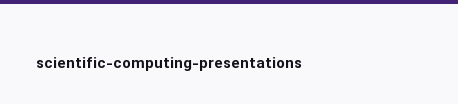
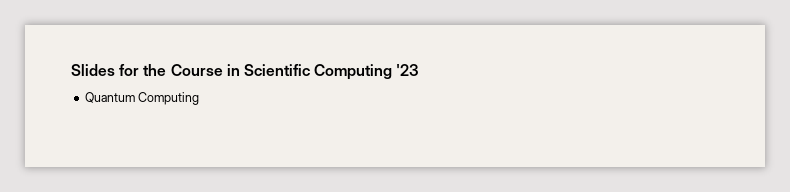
- scientific-computing-presentations
+ Slides for the Course in Scientific Computing '23
+ Quantum Computing

